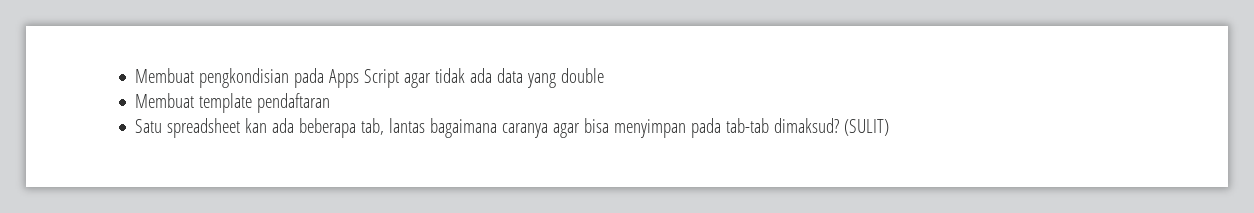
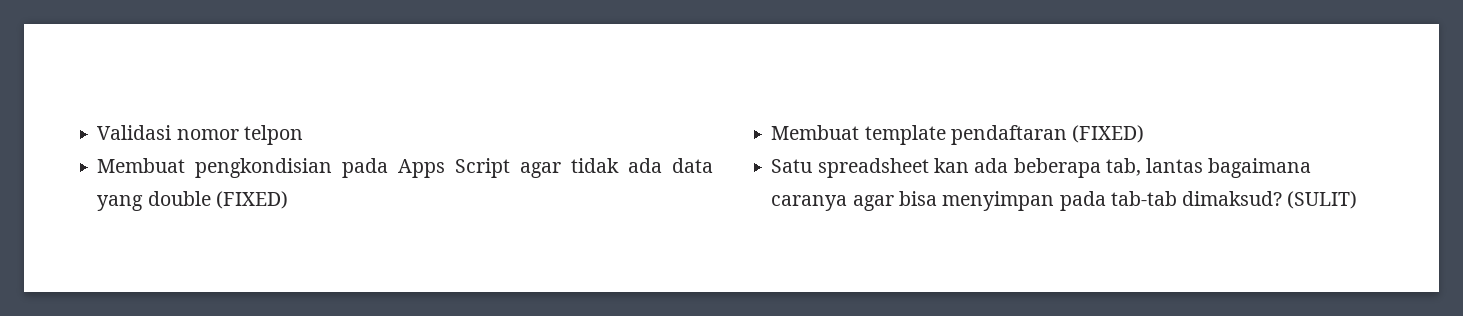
+ Validasi nomor telpon
- Membuat pengkondisian pada Apps Script agar tidak ada data yang double
+ Membuat pengkondisian pada Apps Script agar tidak ada data yang double (FIXED)
- Membuat template pendaftaran
+ Membuat template pendaftaran (FIXED)

